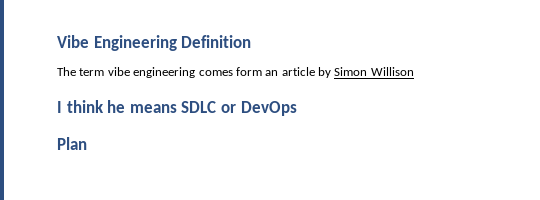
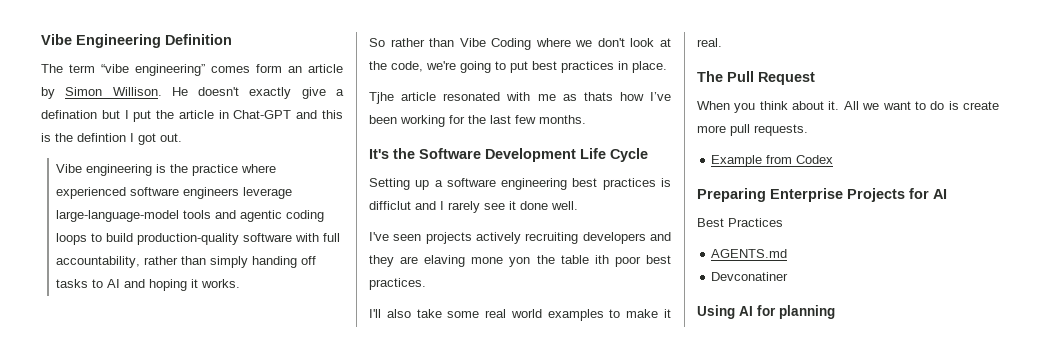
- The term vibe engineering comes form an article by Simon Willison
- I think he means SDLC or DevOps
- Plan
+ The term “vibe engineering” comes form an article by Simon Willison. He doesn't exactly give a defination but I put the article in Chat-GPT and this is the defintion I got out.
+ Vibe engineering is the practice where experienced software engineers leverage large-language-model tools and agentic coding loops to build production-quality software with full accountability, rather than simply handing off tasks to AI and hoping it works.
+ So rather than Vibe Coding where we don't look at the code, we're going to put best practices in place.
+ Tjhe article resonated with me as thats how I’ve been working for the last few months.
+ It's the Software Development Life Cycle
+ Setting up a software engineering best practices is difficlut and I rarely see it done well.
+ I've seen projects actively recruiting developers and they are elaving mone yon the table ith poor best practices.
+ I'll also take some real world examples to make it real.
+ The Pull Request
+ When you think about it. All we want to do is create more pull requests.
+ Example from Codex
+ Preparing Enterprise Projects for AI
+ Best Practices
+ AGENTS.md
+ Devconatiner
+ Using AI for planning

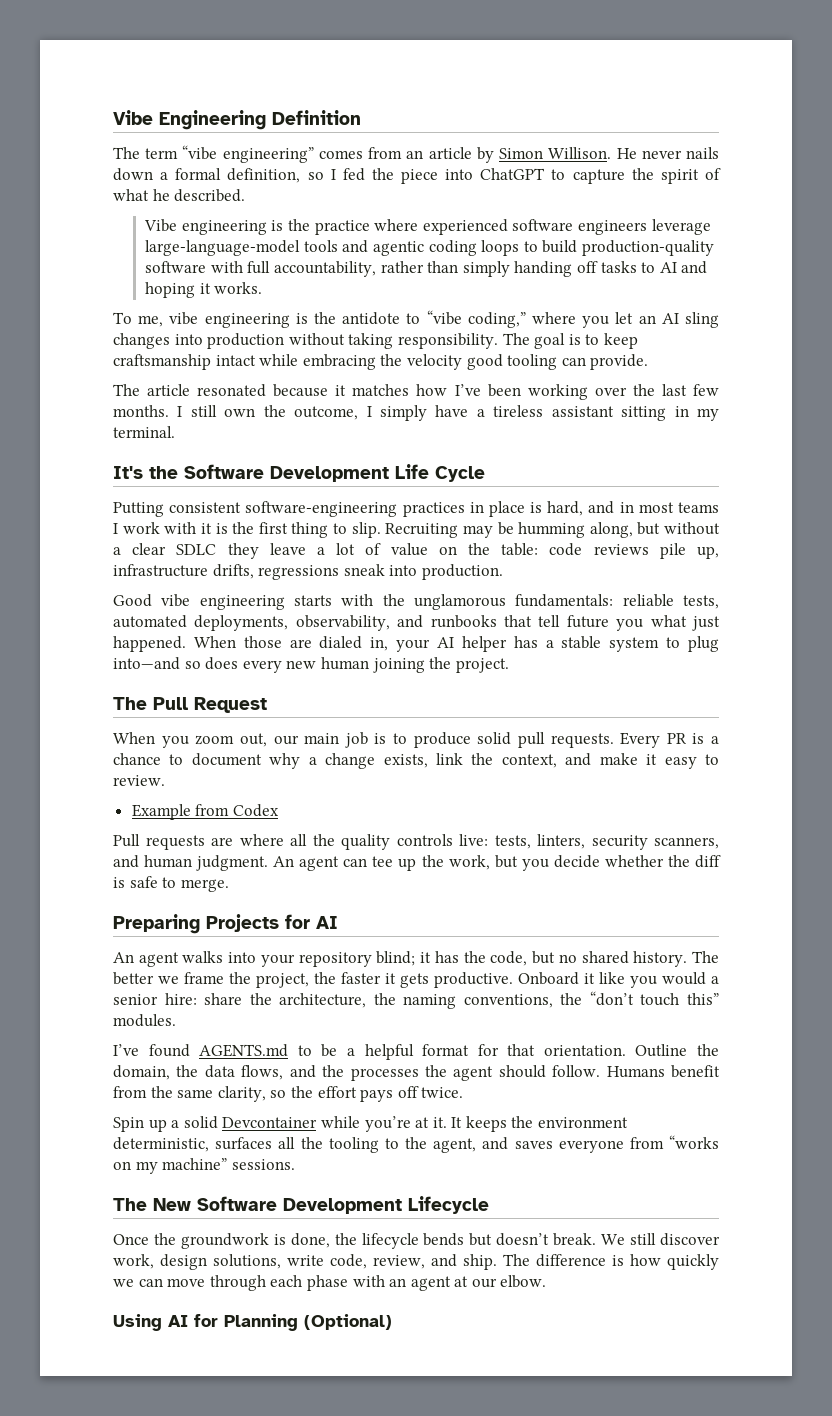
- The term “vibe engineering” comes form an article by Simon Willison.
+ The term “vibe engineering” comes from an article by Simon Willison.
- He doesn't exactly give a defination but I put the article in Chat-GPT and this is the defintion I got out.
+ He never nails down a formal definition, so I fed the piece into ChatGPT to capture the spirit of what he described.
- So rather than Vibe Coding where we don't look at the code, we're going to put best practices in place.
- Tjhe article resonated with me as thats how I’ve been working for the last few months.
+ To me, vibe engineering is the antidote to “vibe coding,” where you let an AI sling changes into production without taking responsibility. The goal is to keep craftsmanship intact while embracing the velocity good tooling can provide.
+ The article resonated because it matches how I’ve been working over the last few months. I still own the outcome, I simply have a tireless assistant sitting in my terminal.
- Setting up a software engineering best practices is difficlut and I rarely see it done well.
- I've seen projects actively recruiting developers and they are elaving mone yon the table ith poor best practices.
- I'll also take some real world examples to make it real.
+ Putting consistent software-engineering practices in place is hard, and in most teams I work with it is the first thing to slip. Recruiting may be humming along, but without a clear SDLC they leave a lot of value on the table: code reviews pile up, infrastructure drifts, regressions sneak into production.
+ Good vibe engineering starts with the unglamorous fundamentals: reliable tests, automated deployments, observability, and runbooks that tell future you what just happened. When those are dialed in, your AI helper has a stable system to plug into—and so does every new human joining the project.
- When you think about it. All we want to do is create more pull requests.
+ When you zoom out, our main job is to produce solid pull requests. Every PR is a chance to document why a change exists, link the context, and make it easy to review.
  Example from Codex
+ Pull requests are where all the quality controls live: tests, linters, security scanners, and human judgment. An agent can tee up the work, but you decide whether the diff is safe to merge.
- Preparing Enterprise Projects for AI
+ Preparing Projects for AI
- Best Practices
- AGENTS.md
- Devconatiner
+ An agent walks into your repository blind; it has the code, but no shared history. The better we frame the project, the faster it gets productive. Onboard it like you would a senior hire: share the architecture, the naming conventions, the “don’t touch this” modules.
+ I’ve found AGENTS.md to be a helpful format for that orientation. Outline the domain, the data flows, and the processes the agent should follow. Humans benefit from the same clarity, so the effort pays off twice.
+ Spin up a solid Devcontainer while you’re at it. It keeps the environment deterministic, surfaces all the tooling to the agent, and saves everyone from “works on my machine” sessions.
+ The New Software Development Lifecycle
+ Once the groundwork is done, the lifecycle bends but doesn’t break. We still discover work, design solutions, write code, review, and ship. The difference is how quickly we can move through each phase with an agent at our elbow.
- Using AI for planning
+ Using AI for Planning (Optional)

